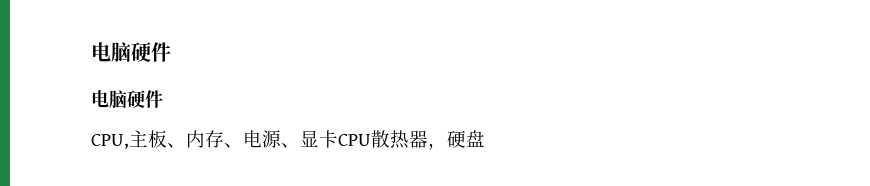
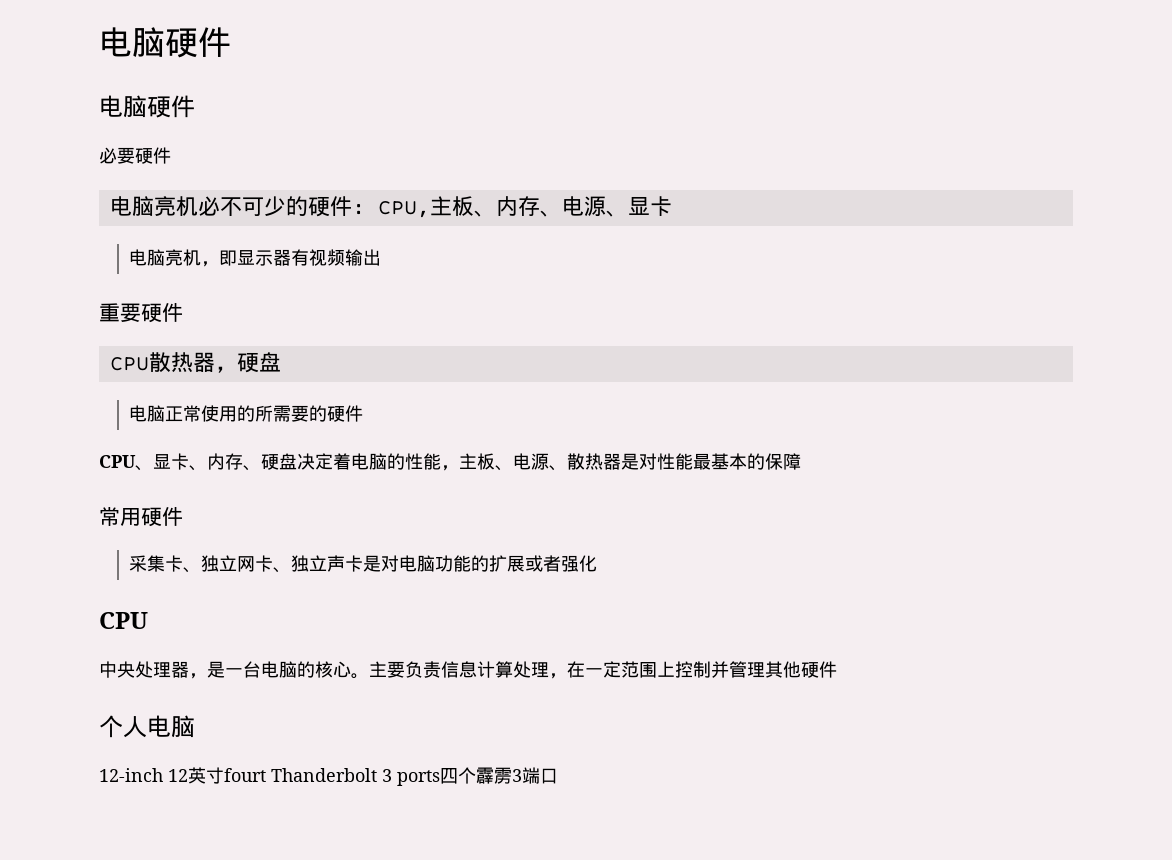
- CPU,主板、内存、电源、显卡CPU散热器，硬盘
+ 必要硬件
+ 电脑亮机必不可少的硬件: CPU,主板、内存、电源、显卡
+ 电脑亮机，即显示器有视频输出
+ 重要硬件
+ CPU散热器，硬盘
+ 电脑正常使用的所需要的硬件
+ CPU、显卡、内存、硬盘决定着电脑的性能，主板、电源、散热器是对性能最基本的保障
+ 常用硬件
+ 采集卡、独立网卡、独立声卡是对电脑功能的扩展或者强化
+ CPU
+ 中央处理器，是一台电脑的核心。主要负责信息计算处理，在一定范围上控制并管理其他硬件
+ 个人电脑
+ 12-inch 12英寸fourt Thanderbolt 3 ports四个霹雳3端口

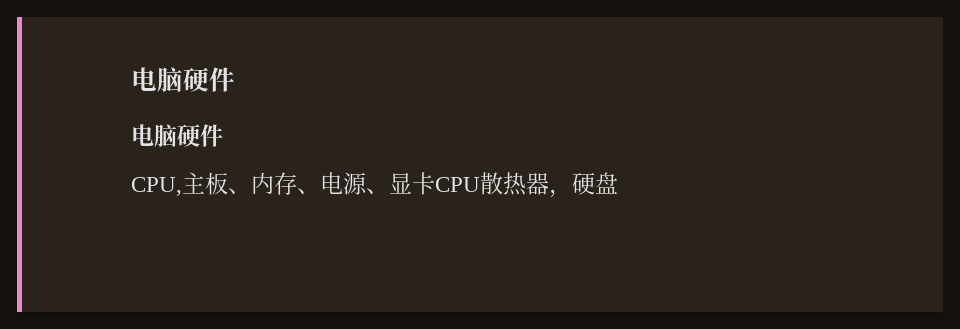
- 必要硬件
- 电脑亮机必不可少的硬件: CPU,主板、内存、电源、显卡
- 电脑亮机，即显示器有视频输出
- 重要硬件
- CPU散热器，硬盘
- 电脑正常使用的所需要的硬件
- CPU、显卡、内存、硬盘决定着电脑的性能，主板、电源、散热器是对性能最基本的保障
- 常用硬件
- 采集卡、独立网卡、独立声卡是对电脑功能的扩展或者强化
- CPU
- 中央处理器，是一台电脑的核心。主要负责信息计算处理，在一定范围上控制并管理其他硬件
- 个人电脑
- 12-inch 12英寸fourt Thanderbolt 3 ports四个霹雳3端口
+ CPU,主板、内存、电源、显卡CPU散热器，硬盘

